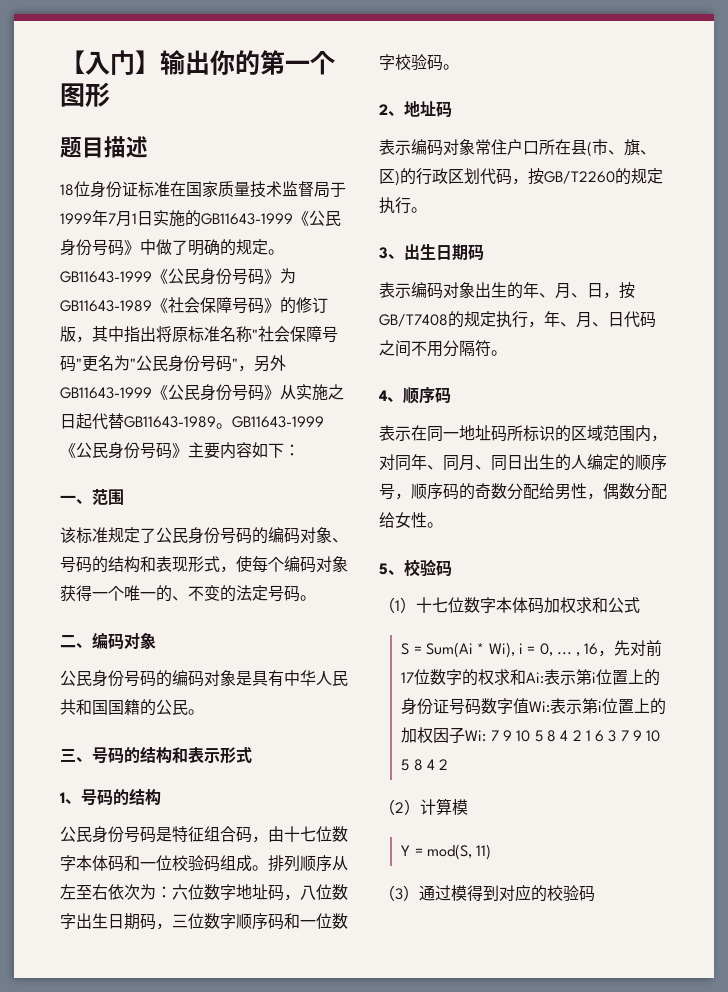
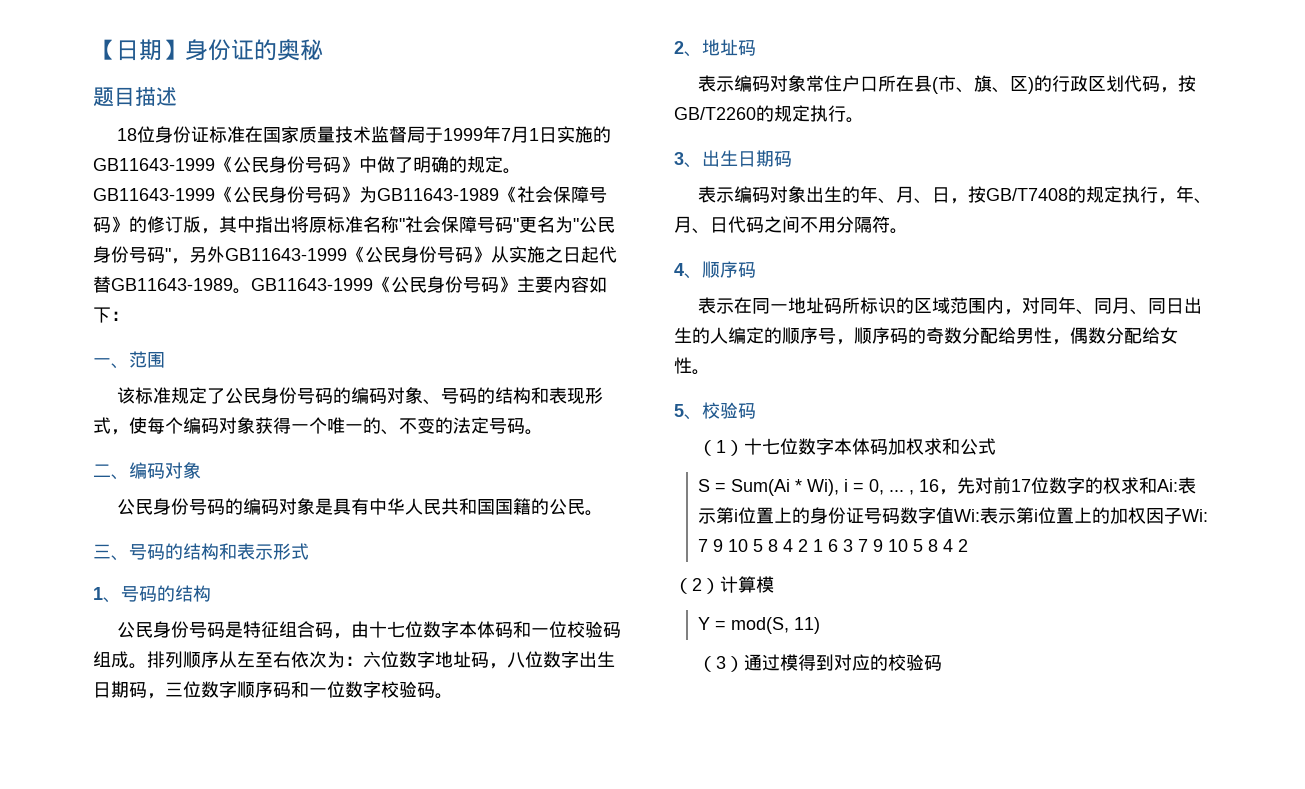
- 【入门】输出你的第一个图形
+ 【日期】身份证的奥秘

